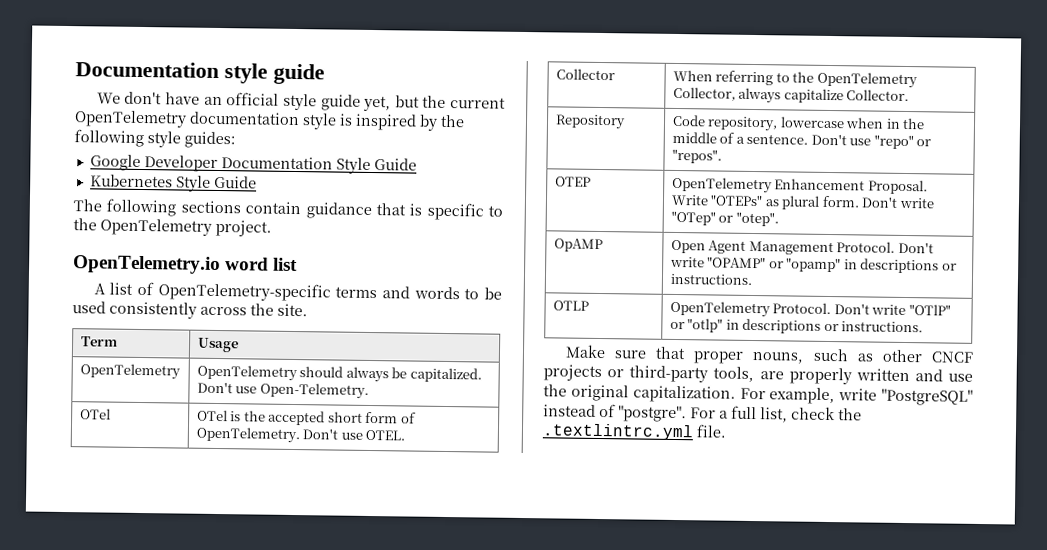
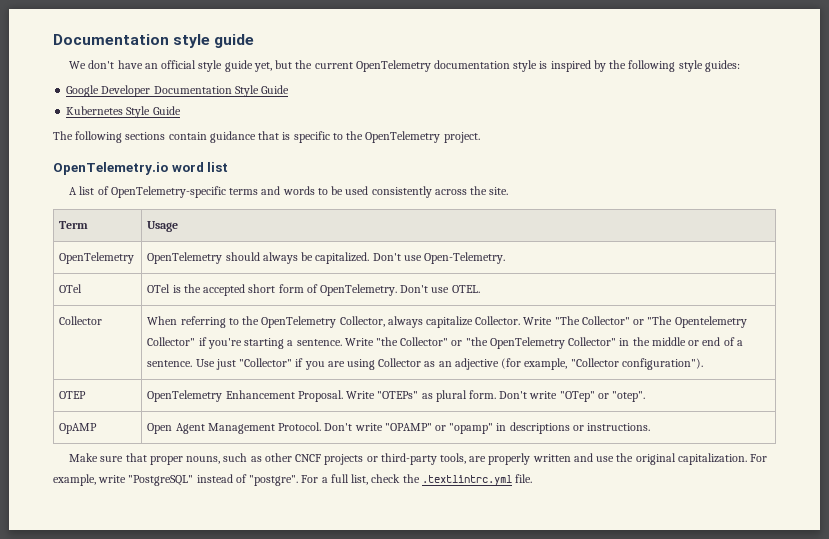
- When referring to the OpenTelemetry Collector, always capitalize Collector.
- Repository | Code repository, lowercase when in the middle of a sentence. Don't use "repo" or "repos".
+ When referring to the OpenTelemetry Collector, always capitalize Collector. Write "The Collector" or "The Opentelemetry Collector" if you're starting a sentence. Write "the Collector" or "the OpenTelemetry Collector" in the middle or end of a sentence. Use just "Collector" if you are using Collector as an adjective (for example, "Collector configuration").
- OTLP | OpenTelemetry Protocol. Don't write "OTlP" or "otlp" in descriptions or instructions.

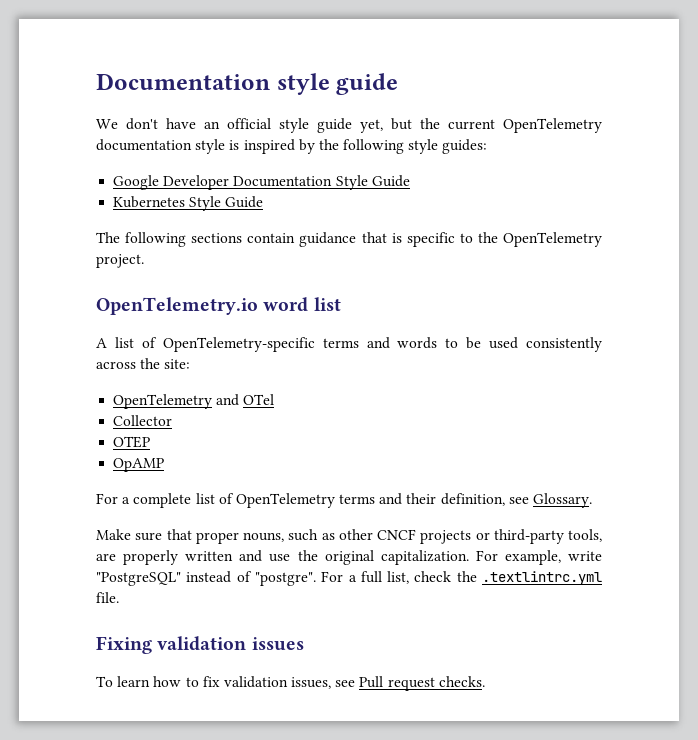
- A list of OpenTelemetry-specific terms and words to be used consistently across the site.
- Term | Usage
- OpenTelemetry | OpenTelemetry should always be capitalized. Don't use Open-Telemetry.
- OTel | OTel is the accepted short form of OpenTelemetry. Don't use OTEL.
- Collector | When referring to the OpenTelemetry Collector, always capitalize Collector. Write "The Collector" or "The Opentelemetry Collector" if you're starting a sentence. Write "the Collector" or "the OpenTelemetry Collector" in the middle or end of a sentence. Use just "Collector" if you are using Collector as an adjective (for example, "Collector configuration").
- OTEP | OpenTelemetry Enhancement Proposal. Write "OTEPs" as plural form. Don't write "OTep" or "otep".
- OpAMP | Open Agent Management Protocol. Don't write "OPAMP" or "opamp" in descriptions or instructions.
+ A list of OpenTelemetry-specific terms and words to be used consistently across the site:
+ OpenTelemetry and OTel
+ Collector
+ OTEP
+ OpAMP
+ For a complete list of OpenTelemetry terms and their definition, see Glossary.
+ Fixing validation issues
+ To learn how to fix validation issues, see Pull request checks.

